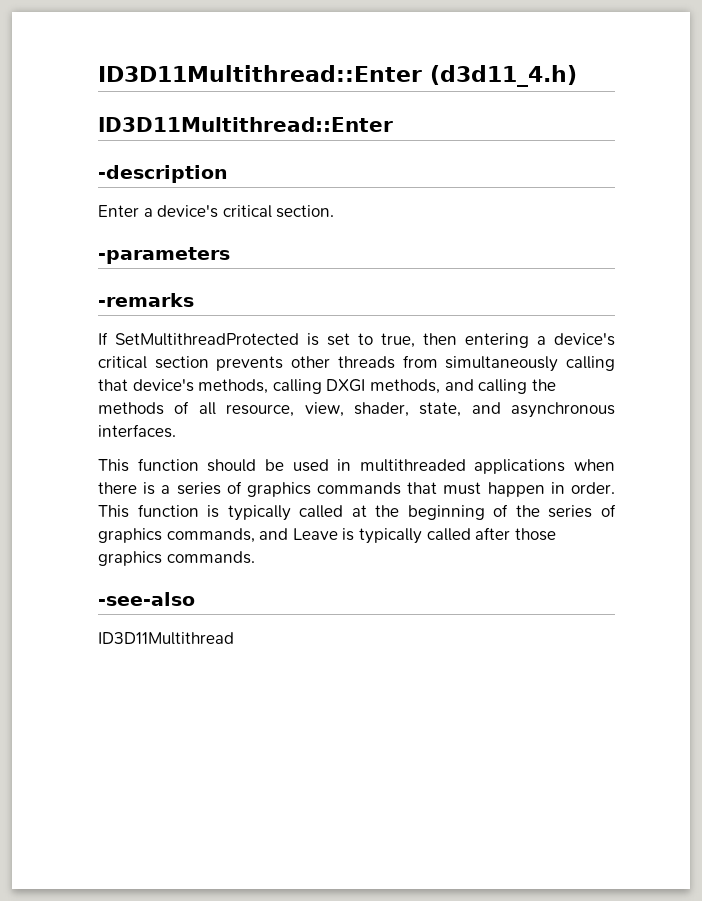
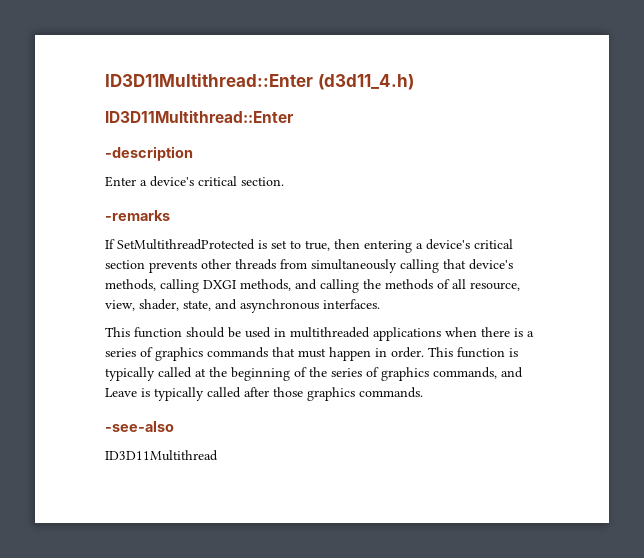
- -parameters

